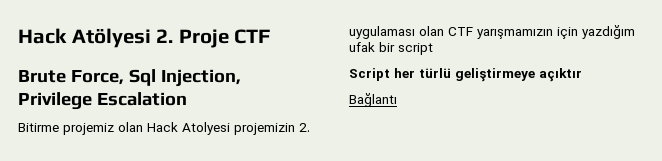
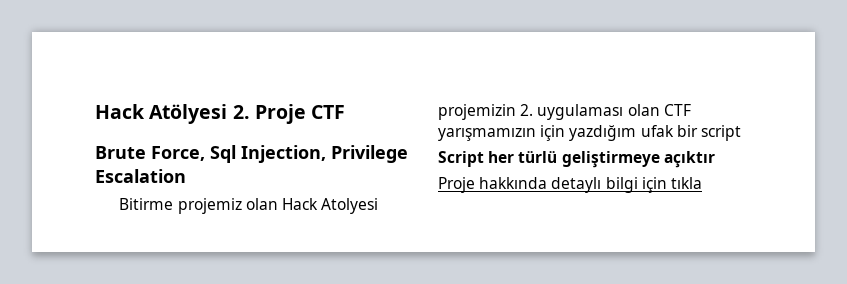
- Bağlantı
+ Proje hakkında detaylı bilgi için tıkla

